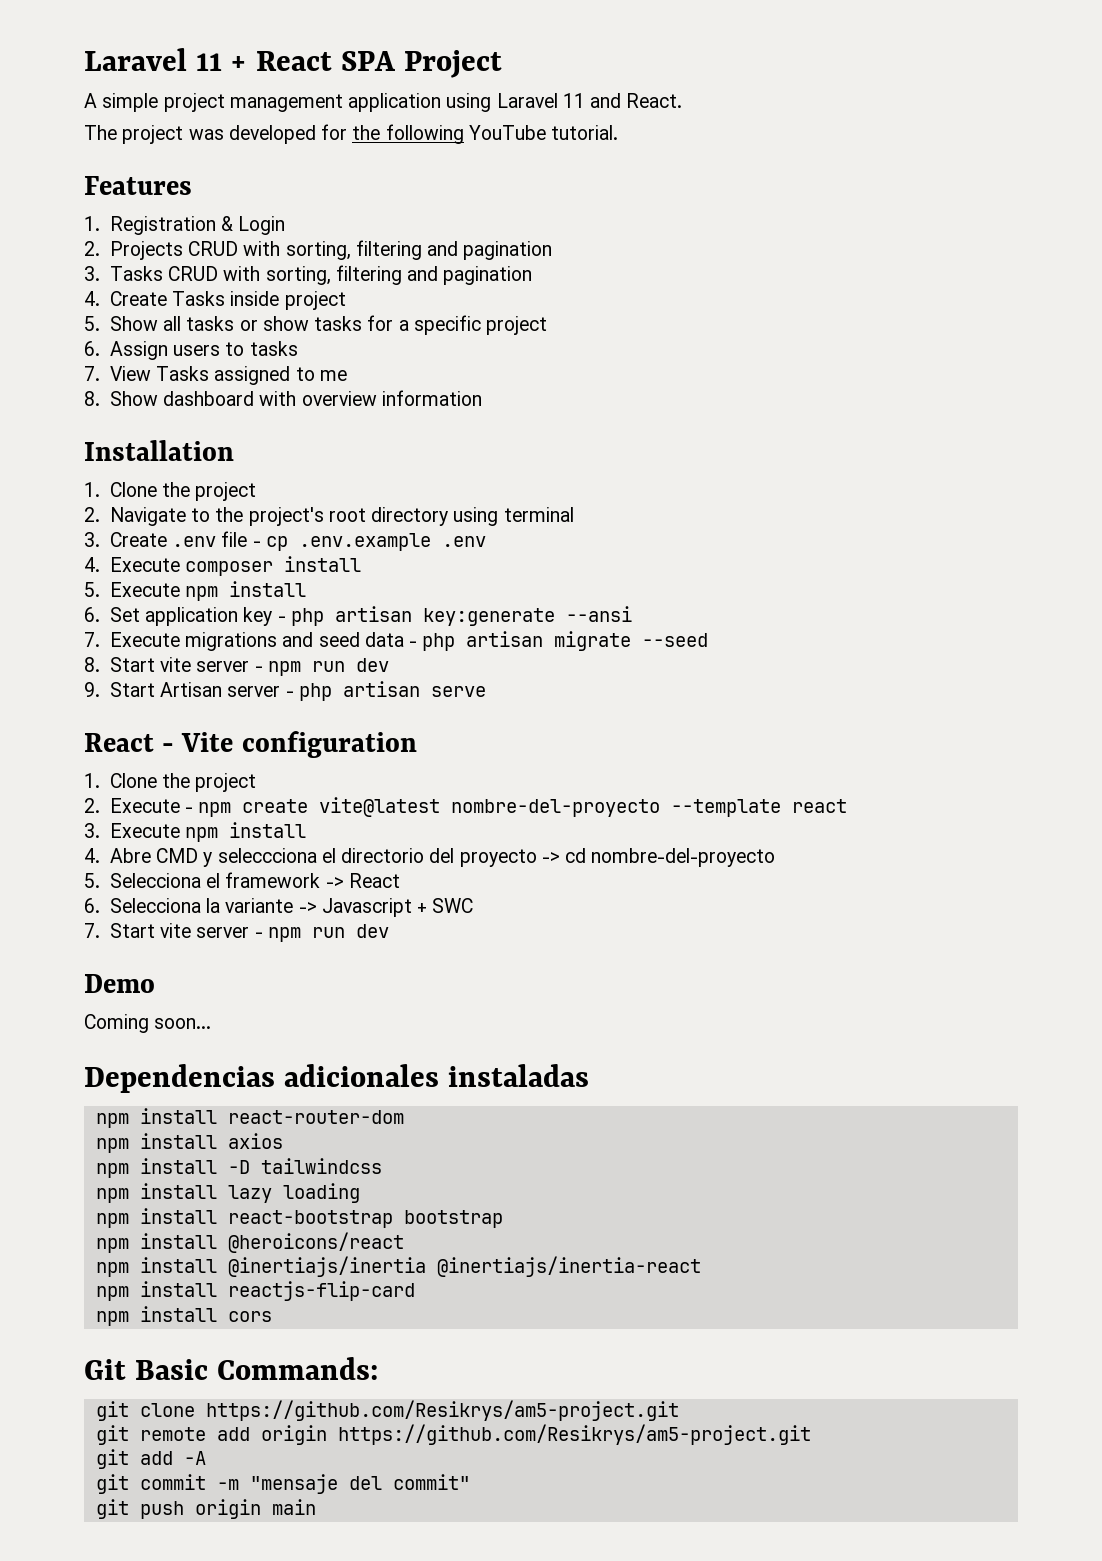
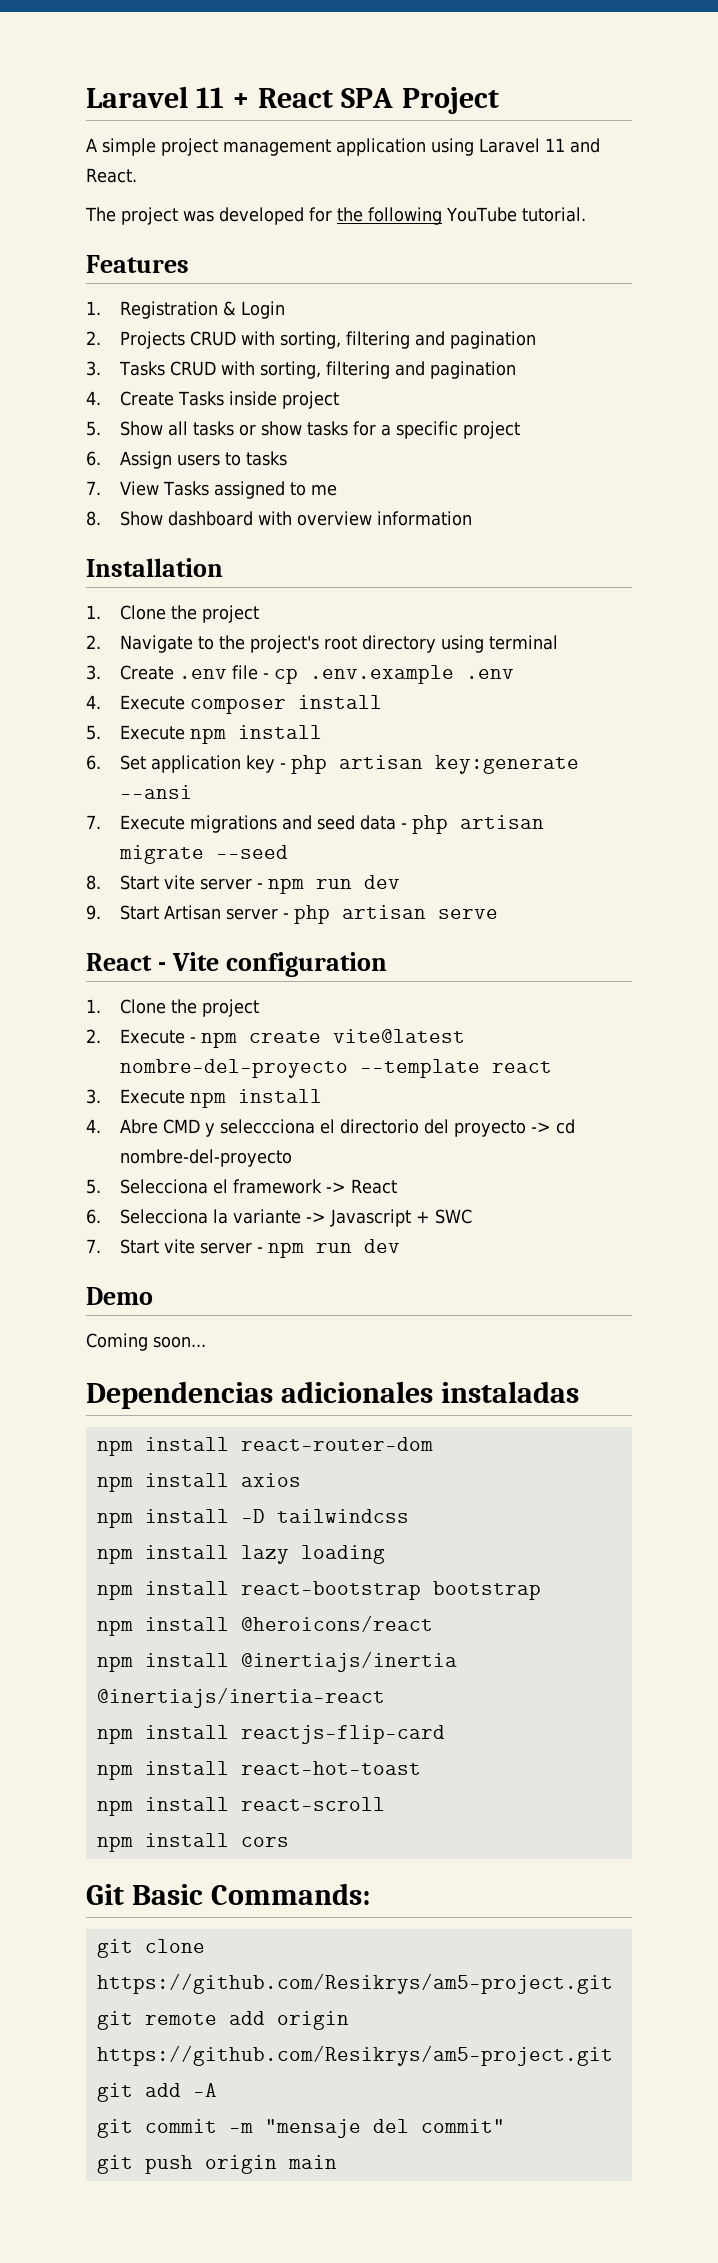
+ npm install react-hot-toast
+ npm install react-scroll

